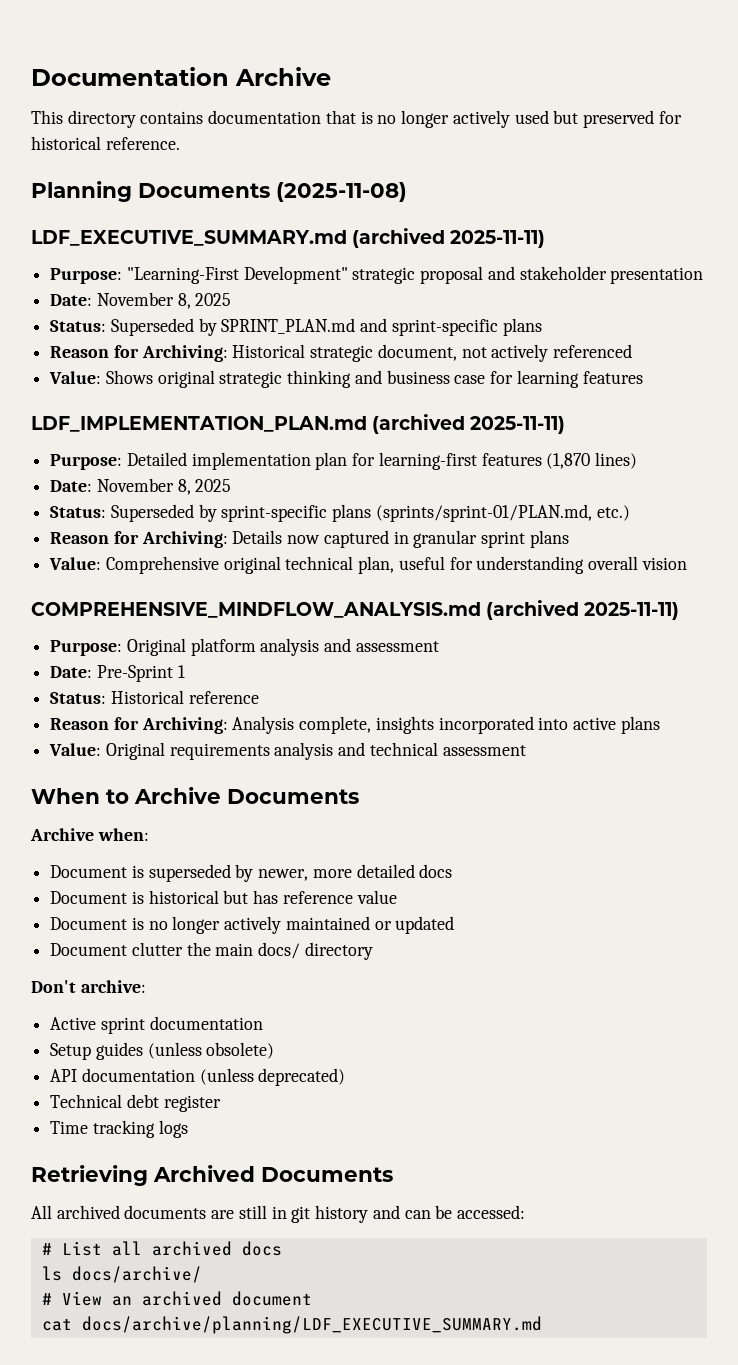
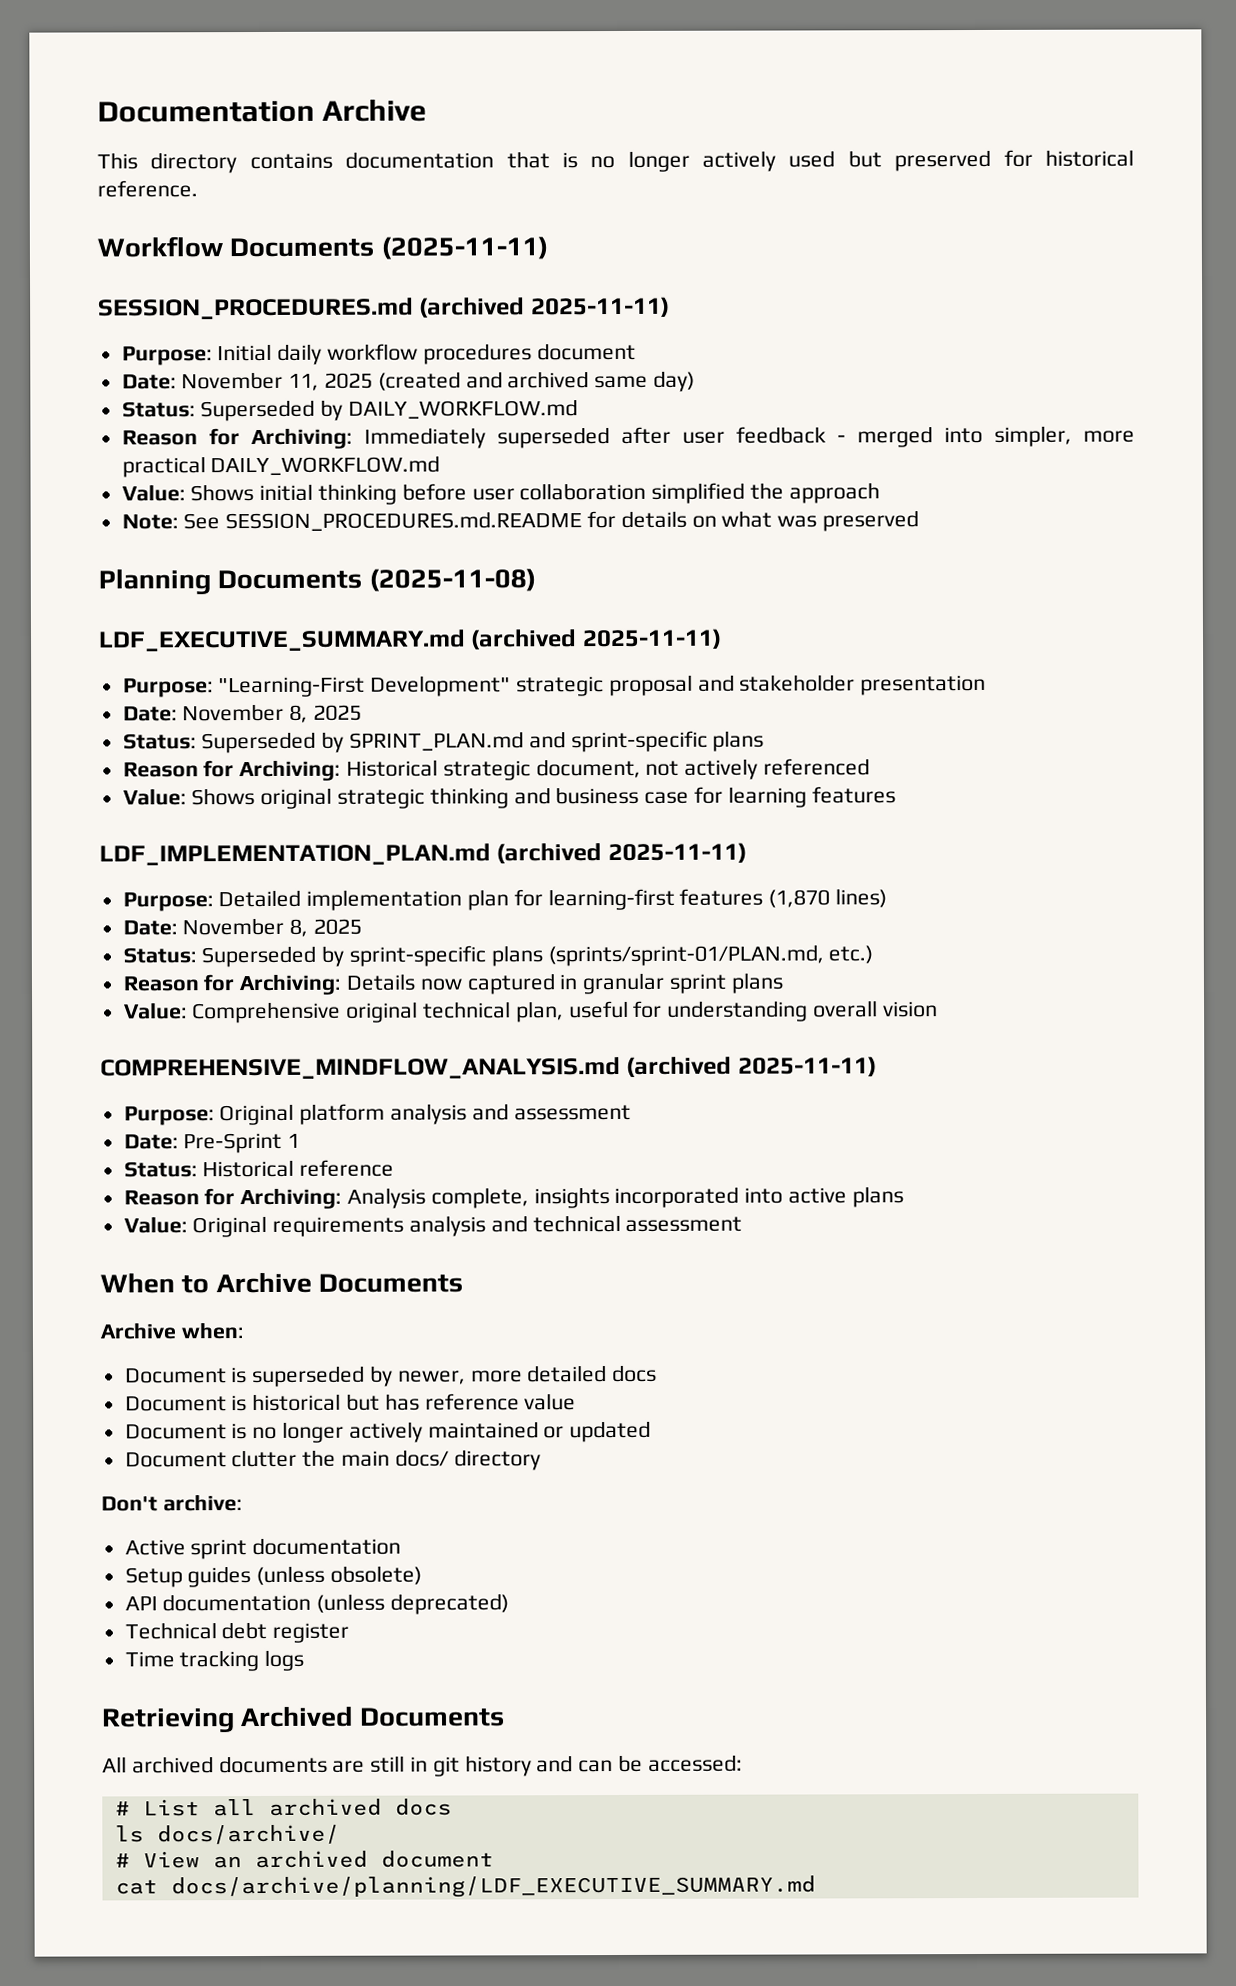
+ Workflow Documents (2025-11-11)
+ SESSION_PROCEDURES.md (archived 2025-11-11)
+ Purpose: Initial daily workflow procedures document
+ Date: November 11, 2025 (created and archived same day)
+ Status: Superseded by DAILY_WORKFLOW.md
+ Reason for Archiving: Immediately superseded after user feedback - merged into simpler, more practical DAILY_WORKFLOW.md
+ Value: Shows initial thinking before user collaboration simplified the approach
+ Note: See SESSION_PROCEDURES.md.README for details on what was preserved

